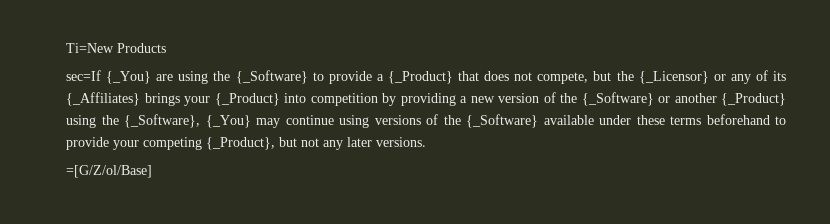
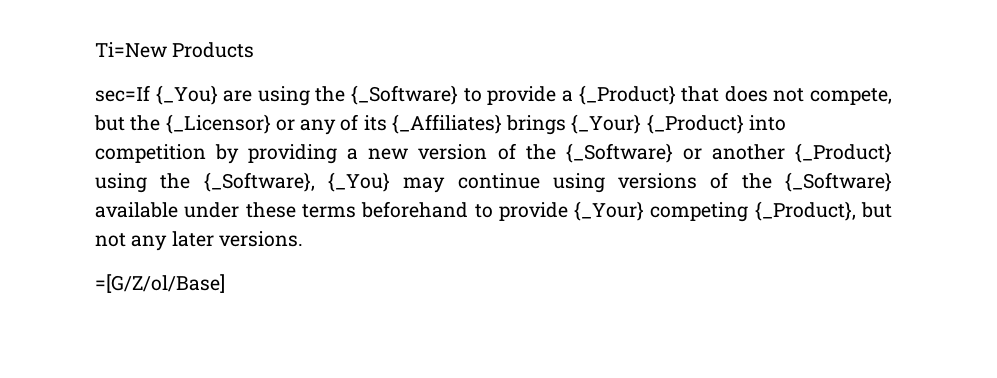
- sec=If {_You} are using the {_Software} to provide a {_Product} that does not compete, but the {_Licensor} or any of its {_Affiliates} brings your {_Product} into competition by providing a new version of the {_Software} or another {_Product} using the {_Software}, {_You} may continue using versions of the {_Software} available under these terms beforehand to provide your competing {_Product}, but not any later versions.
+ sec=If {_You} are using the {_Software} to provide a {_Product} that does not compete, but the {_Licensor} or any of its {_Affiliates} brings {_Your} {_Product} into competition by providing a new version of the {_Software} or another {_Product} using the {_Software}, {_You} may continue using versions of the {_Software} available under these terms beforehand to provide {_Your} competing {_Product}, but not any later versions.

